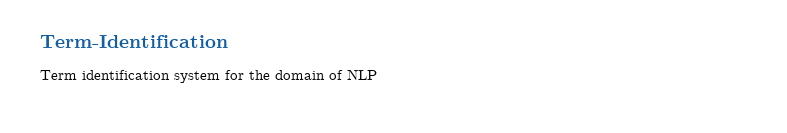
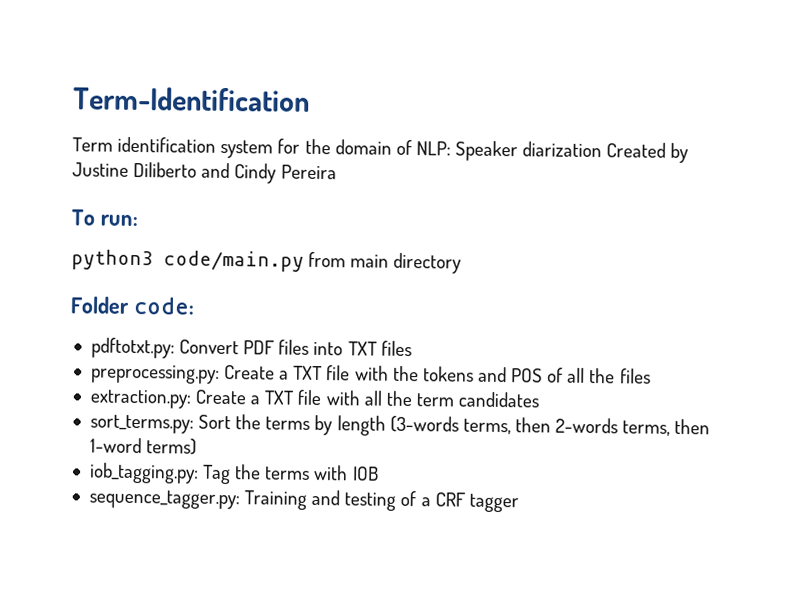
- Term identification system for the domain of NLP
+ Term identification system for the domain of NLP: Speaker diarization Created by Justine Diliberto and Cindy Pereira
+ To run:
+ python3 code/main.py from main directory
+ Folder code:
+ pdftotxt.py: Convert PDF files into TXT files
+ preprocessing.py: Create a TXT file with the tokens and POS of all the files
+ extraction.py: Create a TXT file with all the term candidates
+ sort_terms.py: Sort the terms by length (3-words terms, then 2-words terms, then 1-word terms)
+ iob_tagging.py: Tag the terms with IOB
+ sequence_tagger.py: Training and testing of a CRF tagger

